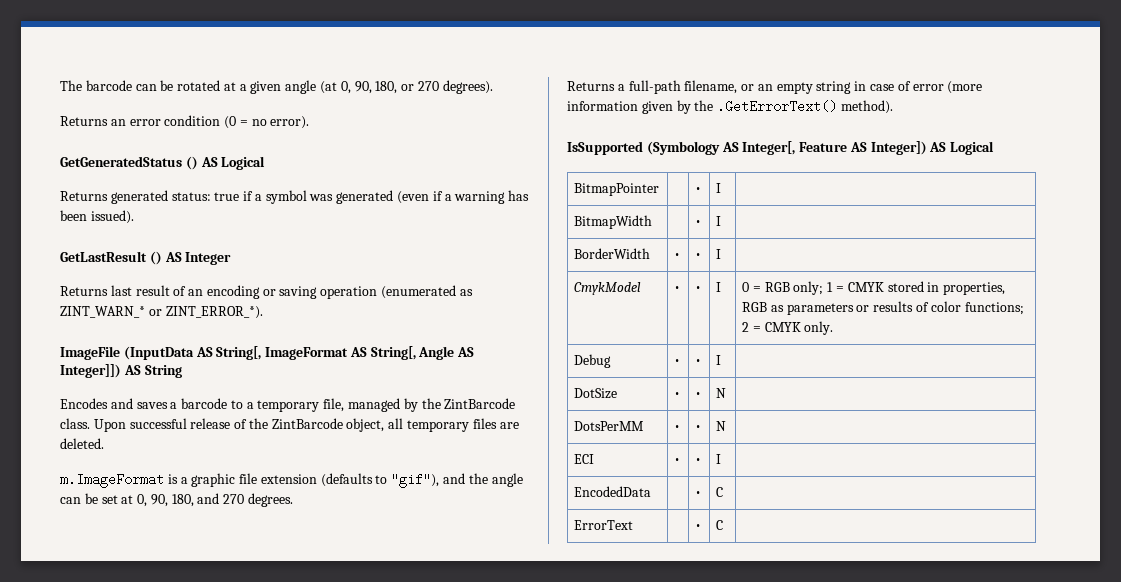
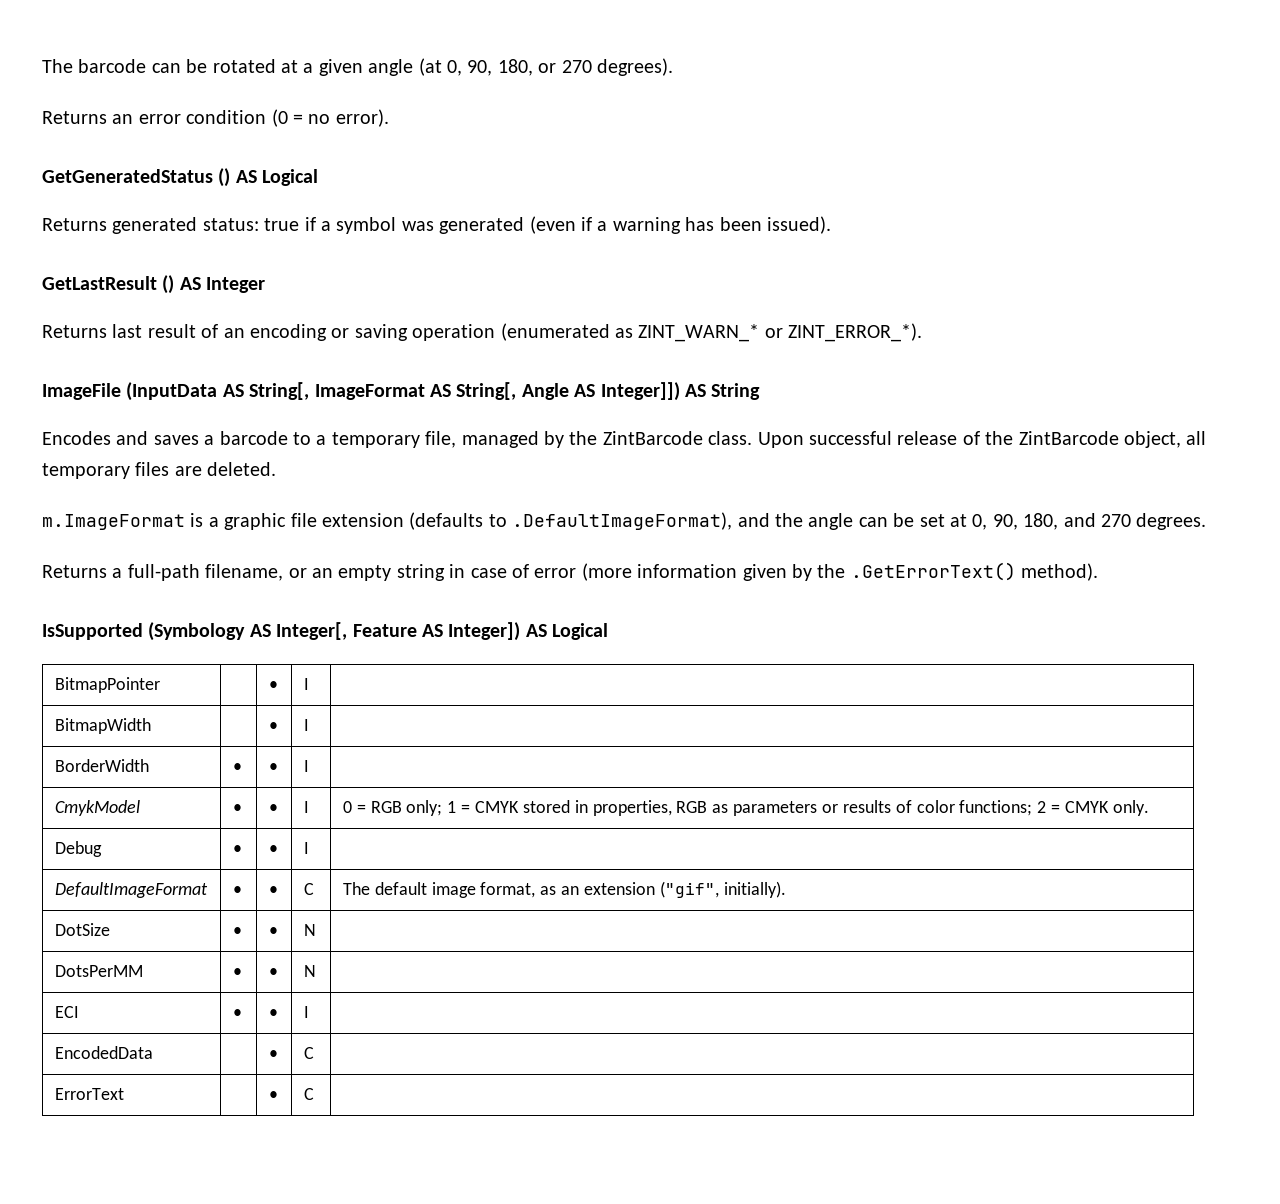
- m.ImageFormat is a graphic file extension (defaults to "gif"), and the angle can be set at 0, 90, 180, and 270 degrees.
+ m.ImageFormat is a graphic file extension (defaults to .DefaultImageFormat), and the angle can be set at 0, 90, 180, and 270 degrees.
+ DefaultImageFormat | • | • | C | The default image format, as an extension ("gif", initially).

